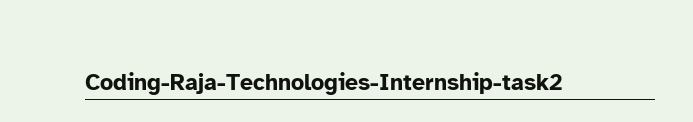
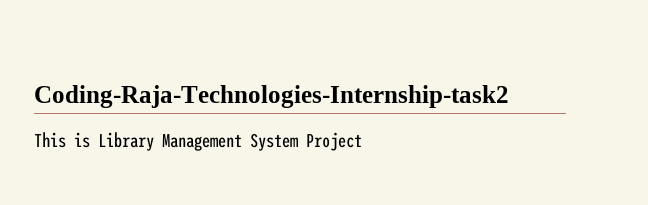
+ This is Library Management System Project

